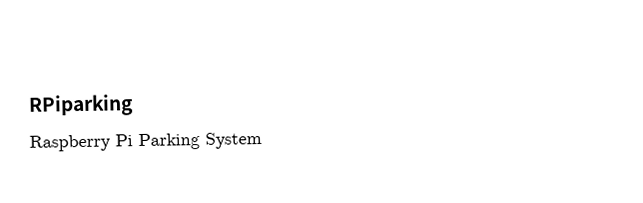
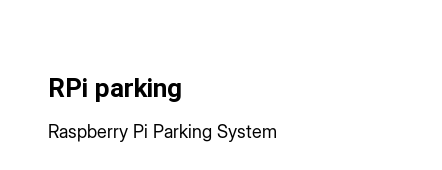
- RPiparking
+ RPi parking

